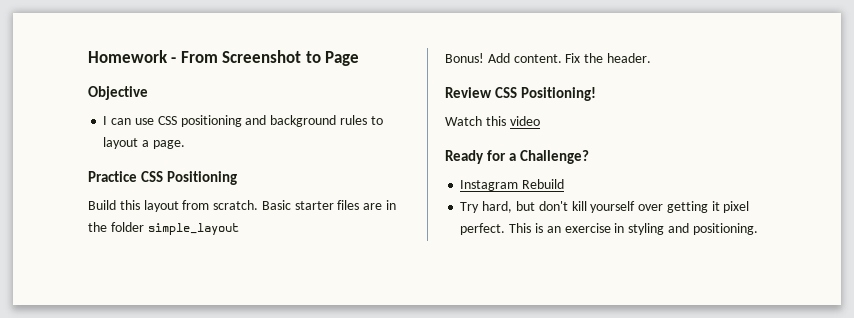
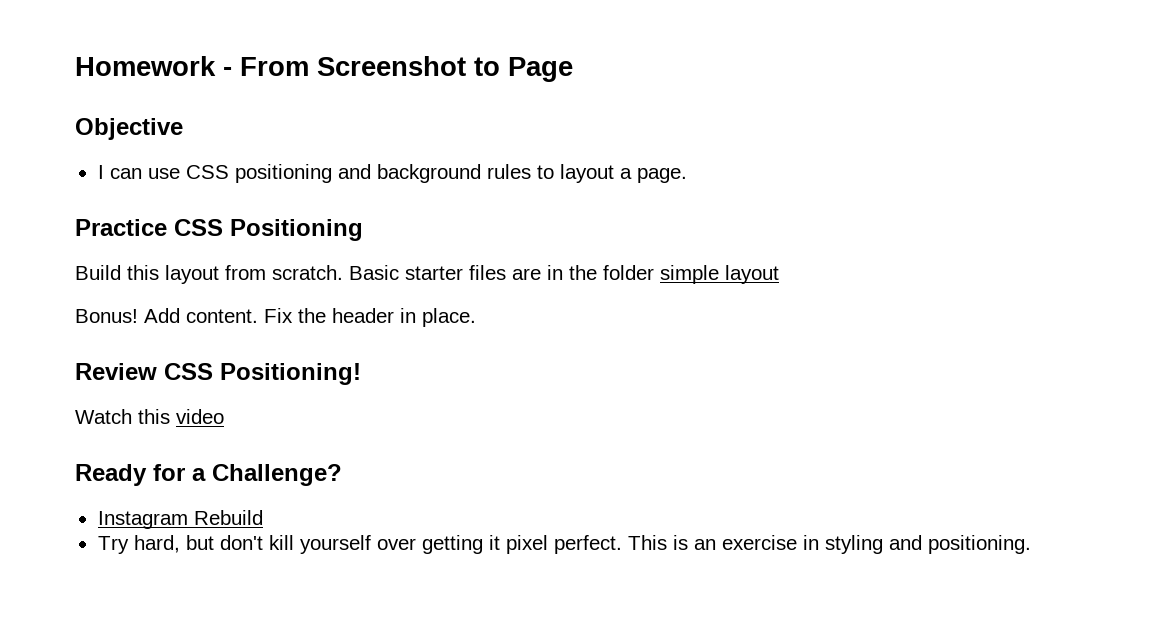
- Basic starter files are in the folder simple_layout
+ Basic starter files are in the folder simple layout
- Fix the header.
+ Fix the header in place.

